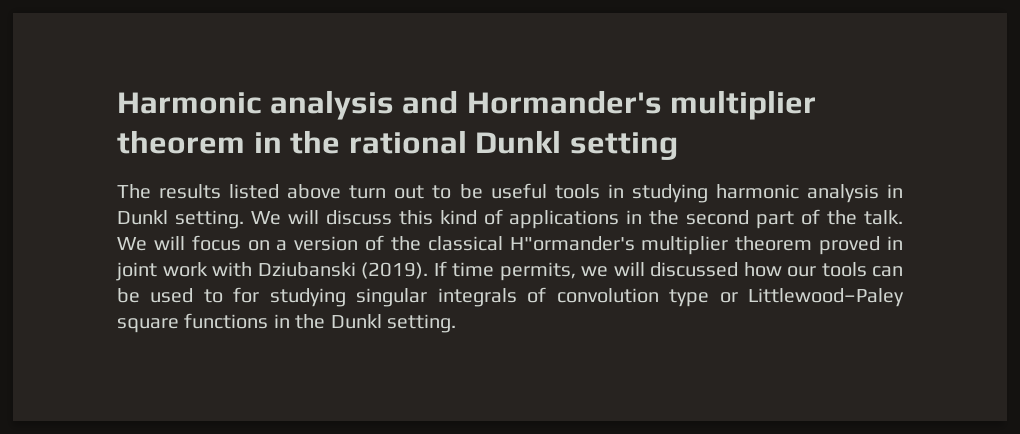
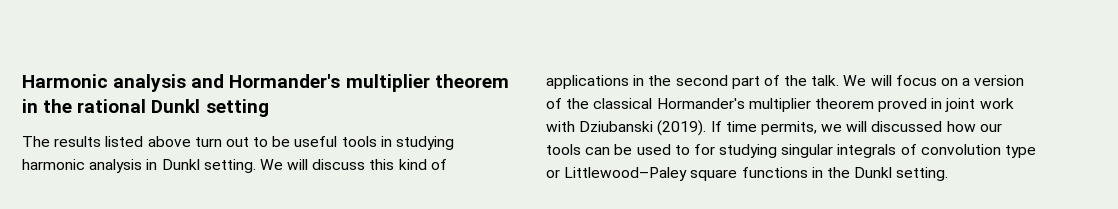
- We will focus on a version of the classical H"ormander's multiplier theorem proved in joint work with Dziubanski (2019).
+ We will focus on a version of the classical Hormander's multiplier theorem proved in joint work with Dziubanski (2019).

